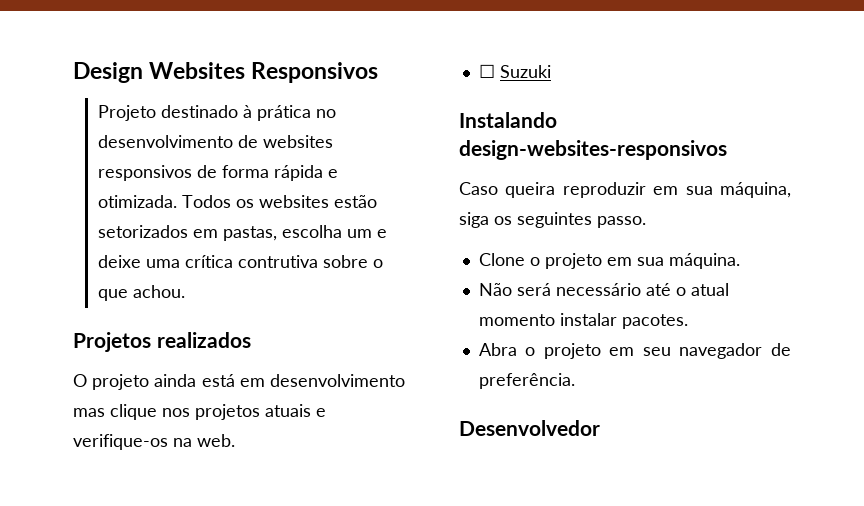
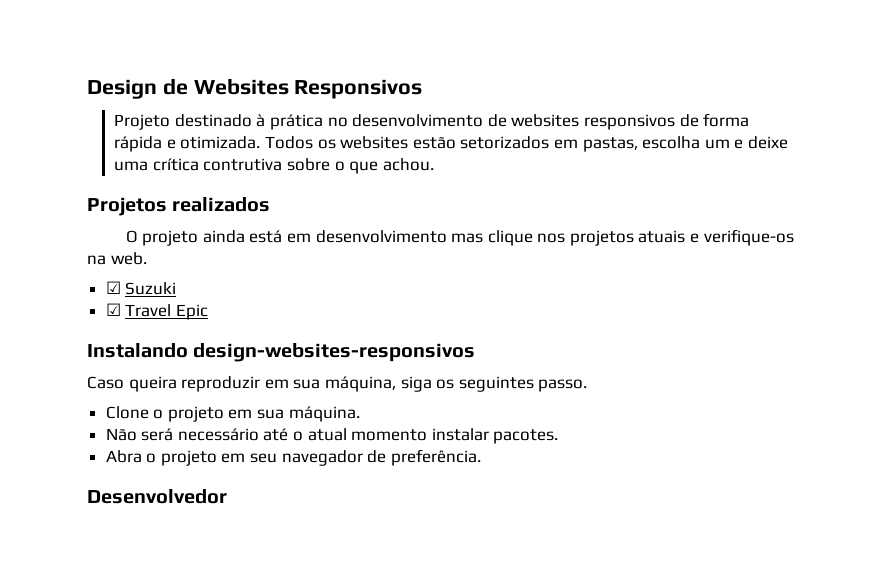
- Design Websites Responsivos
+ Design de Websites Responsivos
- ☐ Suzuki
+ ☑ Suzuki
+ ☑ Travel Epic

